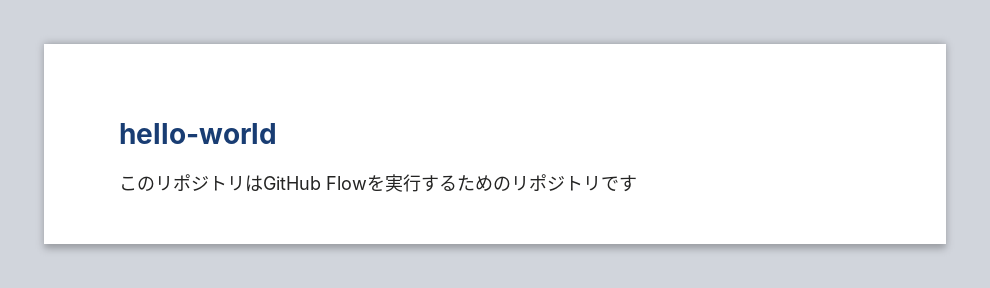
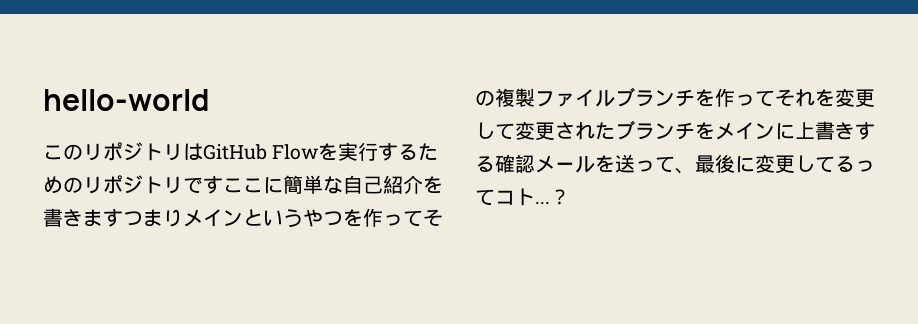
- このリポジトリはGitHub Flowを実行するためのリポジトリです
+ このリポジトリはGitHub Flowを実行するためのリポジトリですここに簡単な自己紹介を書きますつまりメインというやつを作ってその複製ファイルブランチを作ってそれを変更して変更されたブランチをメインに上書きする確認メールを送って、最後に変更してるってコト...？

